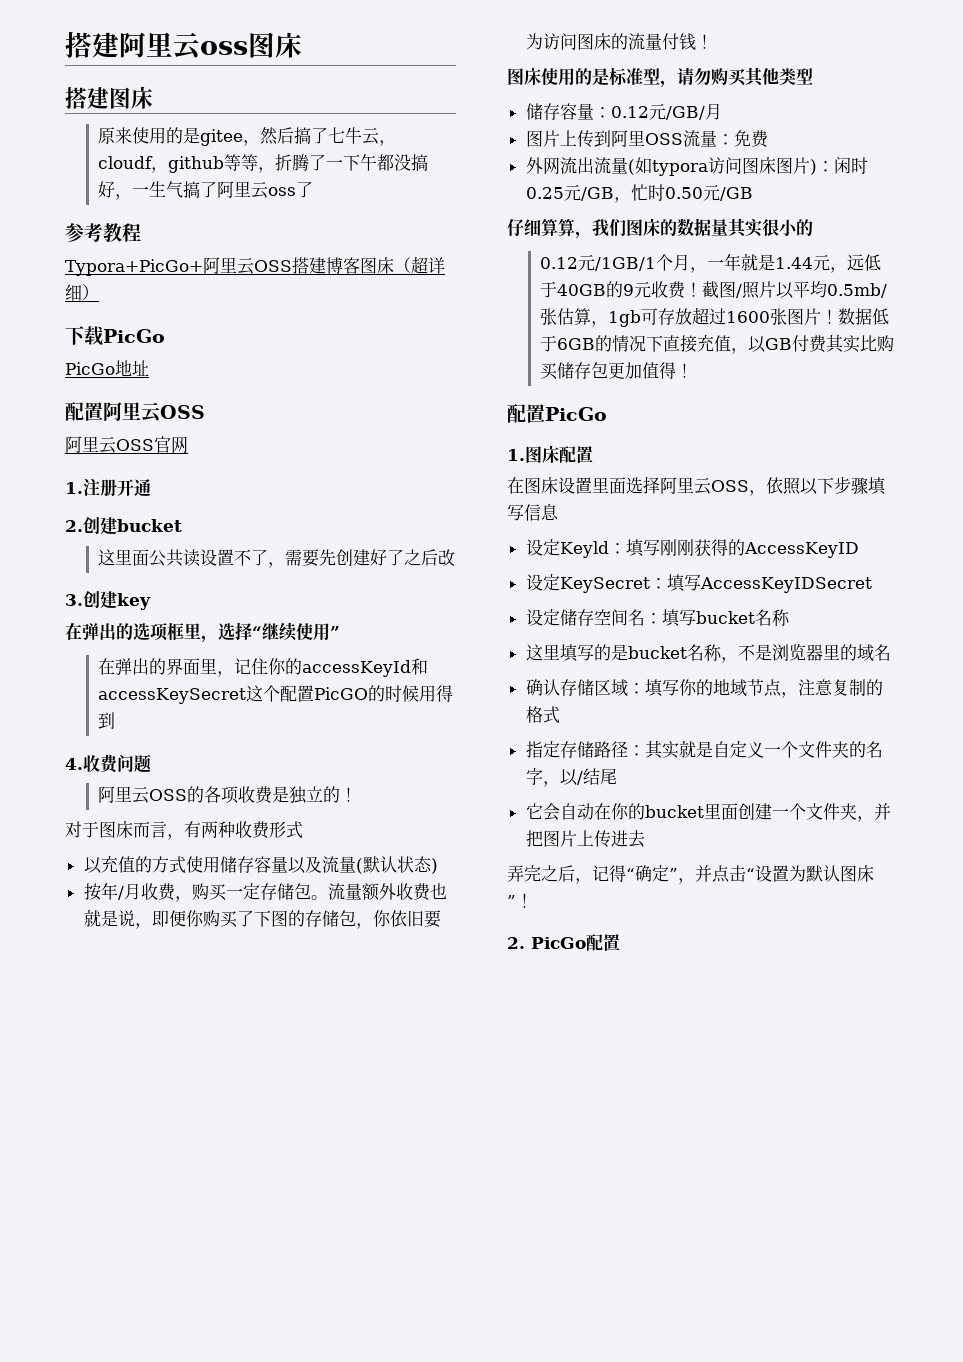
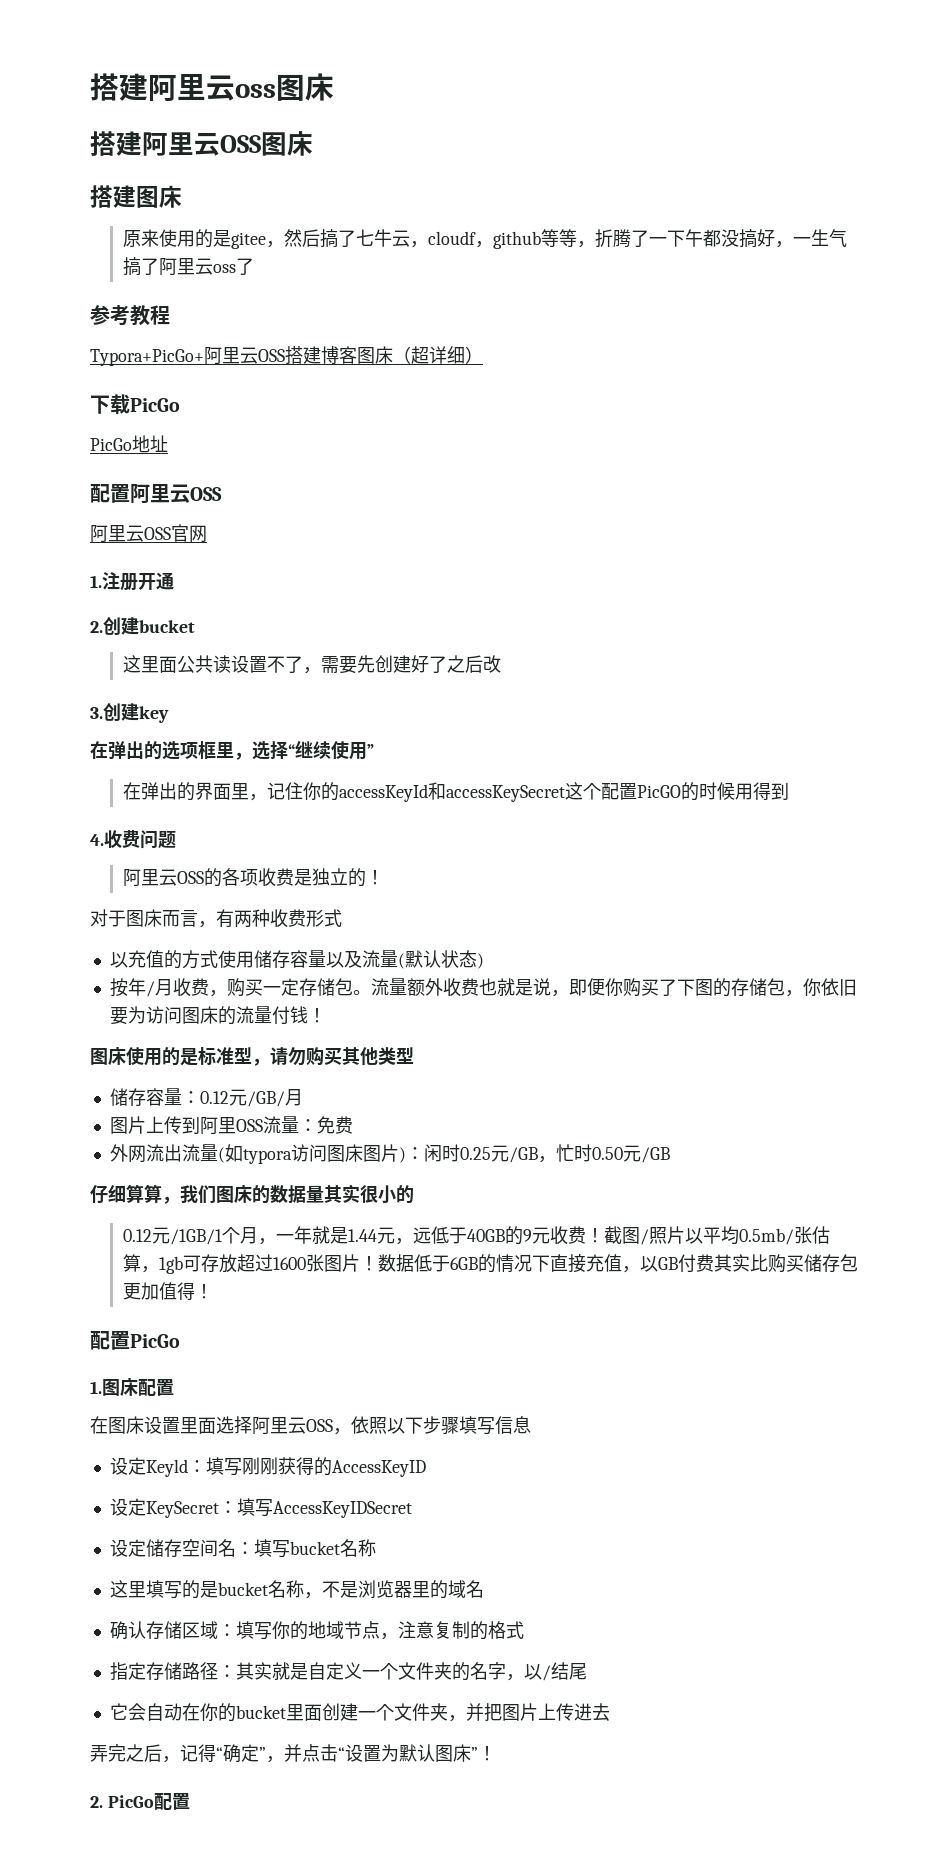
+ 搭建阿里云OSS图床

